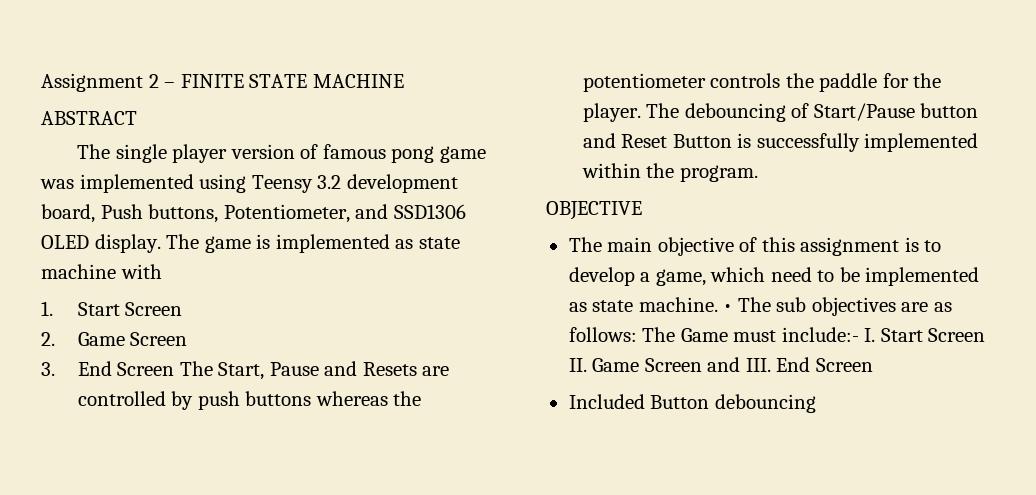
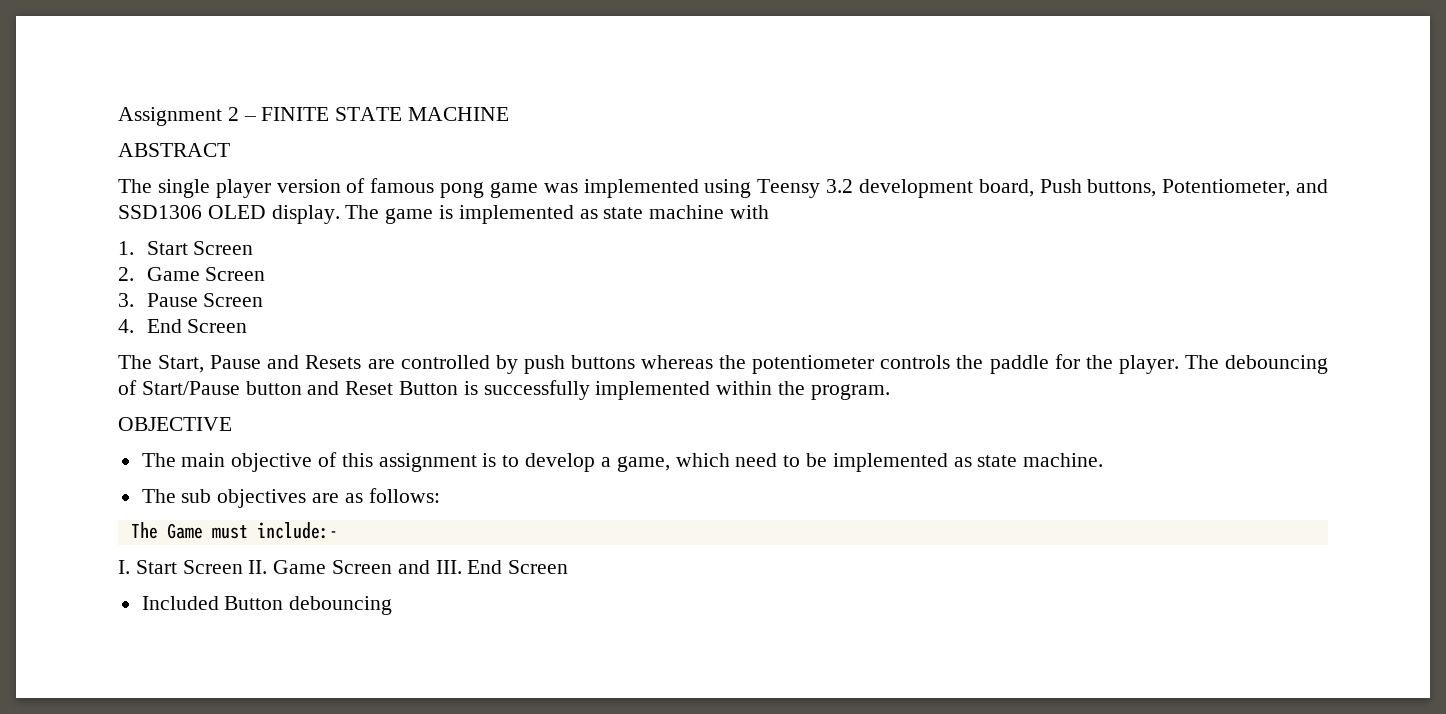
- 3. End Screen The Start, Pause and Resets are controlled by push buttons whereas the potentiometer controls the paddle for the player.
+ 3. Pause Screen
+ 4. End Screen
+ The Start, Pause and Resets are controlled by push buttons whereas the potentiometer controls the paddle for the player.
- The main objective of this assignment is to develop a game, which need to be implemented as state machine. • The sub objectives are as follows: The Game must include:- I. Start Screen II. Game Screen and III. End Screen
+ The main objective of this assignment is to develop a game, which need to be implemented as state machine.
+ The sub objectives are as follows:
+ The Game must include:-
+ I. Start Screen II. Game Screen and III. End Screen

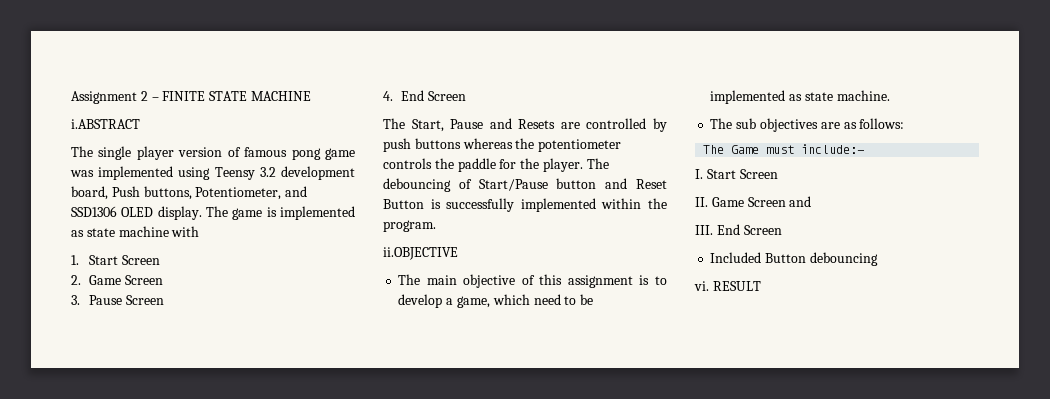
- ABSTRACT
+ i.ABSTRACT
- OBJECTIVE
+ ii.OBJECTIVE
  The Game must include:-
- I. Start Screen II. Game Screen and III. End Screen
+ I. Start Screen
+ II. Game Screen and
+ III. End Screen
+ vi. RESULT

